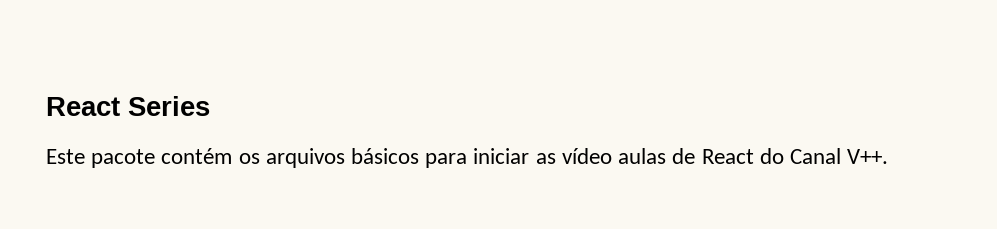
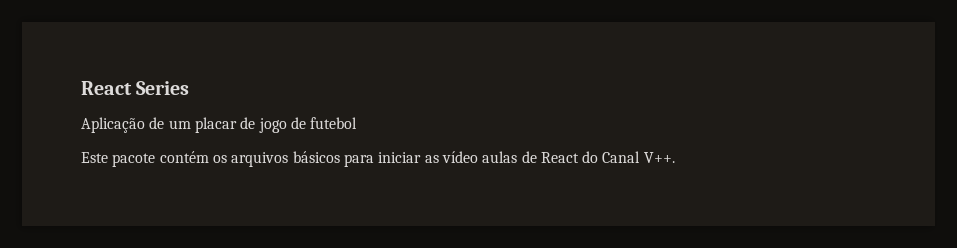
+ Aplicação de um placar de jogo de futebol

